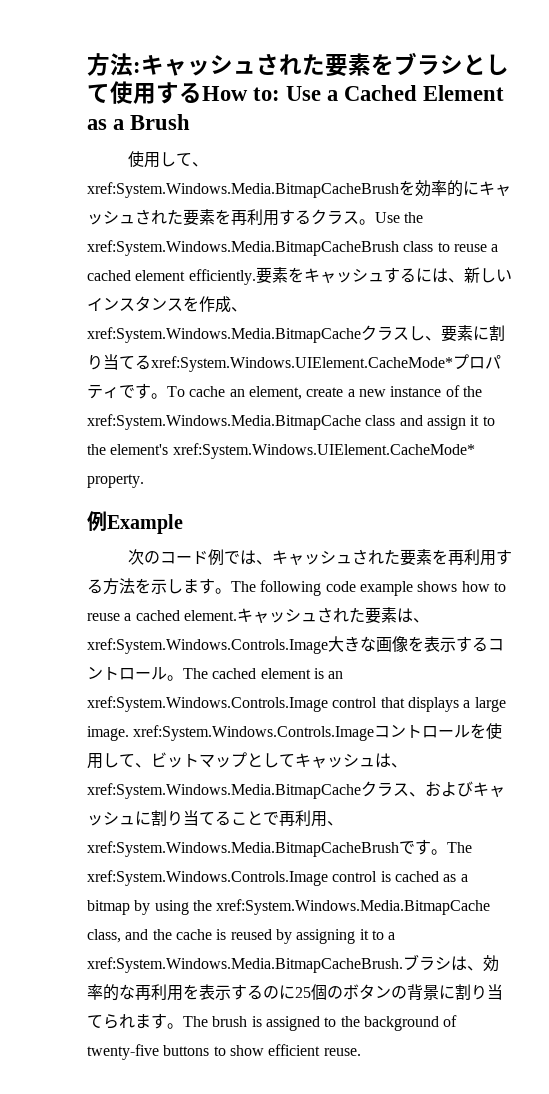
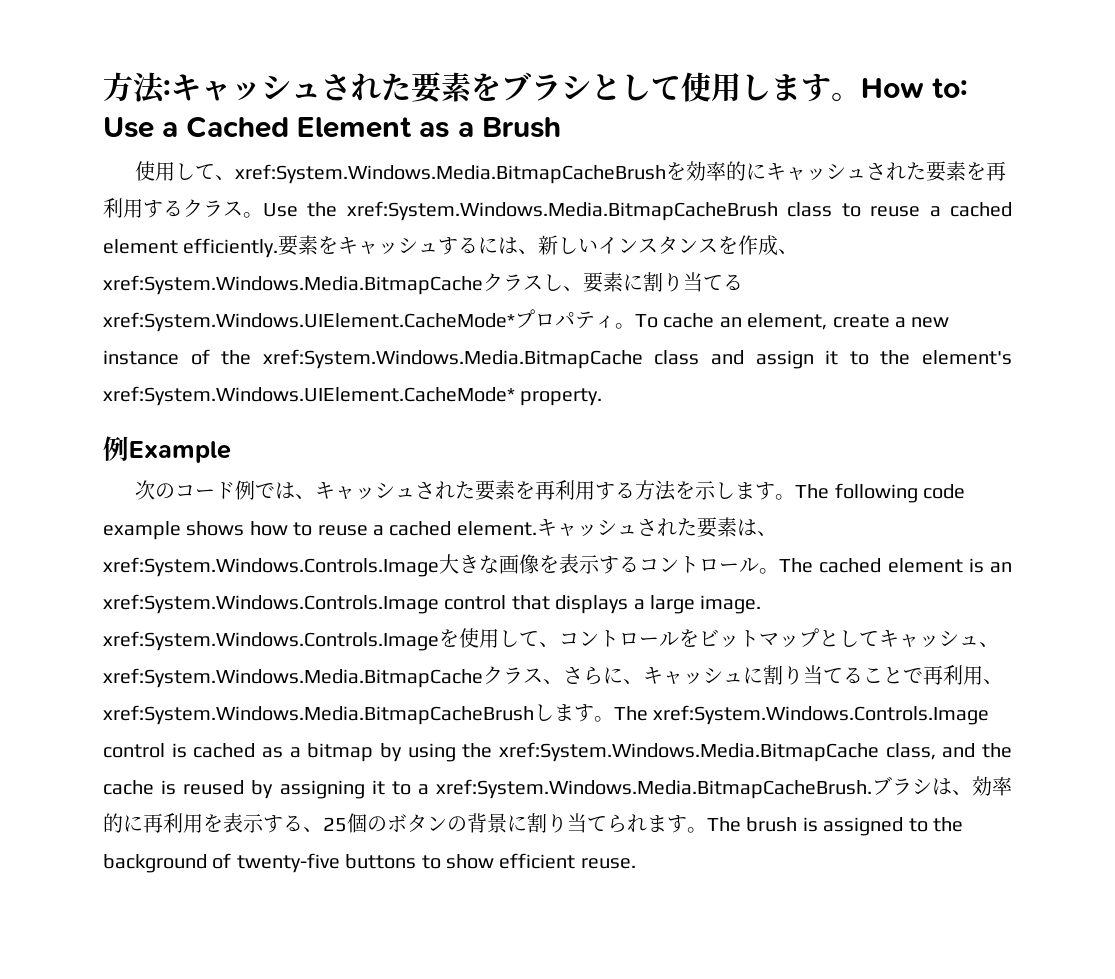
- 方法:キャッシュされた要素をブラシとして使用するHow to: Use a Cached Element as a Brush
+ 方法:キャッシュされた要素をブラシとして使用します。How to: Use a Cached Element as a Brush
- 要素をキャッシュするには、新しいインスタンスを作成、xref:System.Windows.Media.BitmapCacheクラスし、要素に割り当てるxref:System.Windows.UIElement.CacheMode*プロパティです。
+ 要素をキャッシュするには、新しいインスタンスを作成、xref:System.Windows.Media.BitmapCacheクラスし、要素に割り当てるxref:System.Windows.UIElement.CacheMode*プロパティ。
- The cached element is an xref:System.Windows.Controls.Image control that displays a large image. xref:System.Windows.Controls.Imageコントロールを使用して、ビットマップとしてキャッシュは、xref:System.Windows.Media.BitmapCacheクラス、およびキャッシュに割り当てることで再利用、xref:System.Windows.Media.BitmapCacheBrushです。
+ The cached element is an xref:System.Windows.Controls.Image control that displays a large image. xref:System.Windows.Controls.Imageを使用して、コントロールをビットマップとしてキャッシュ、xref:System.Windows.Media.BitmapCacheクラス、さらに、キャッシュに割り当てることで再利用、xref:System.Windows.Media.BitmapCacheBrushします。
- The xref:System.Windows.Controls.Image control is cached as a bitmap by using the xref:System.Windows.Media.BitmapCache class, and the cache is reused by assigning it to a xref:System.Windows.Media.BitmapCacheBrush.ブラシは、効率的な再利用を表示するのに25個のボタンの背景に割り当てられます。
+ The xref:System.Windows.Controls.Image control is cached as a bitmap by using the xref:System.Windows.Media.BitmapCache class, and the cache is reused by assigning it to a xref:System.Windows.Media.BitmapCacheBrush.ブラシは、効率的に再利用を表示する、25個のボタンの背景に割り当てられます。

